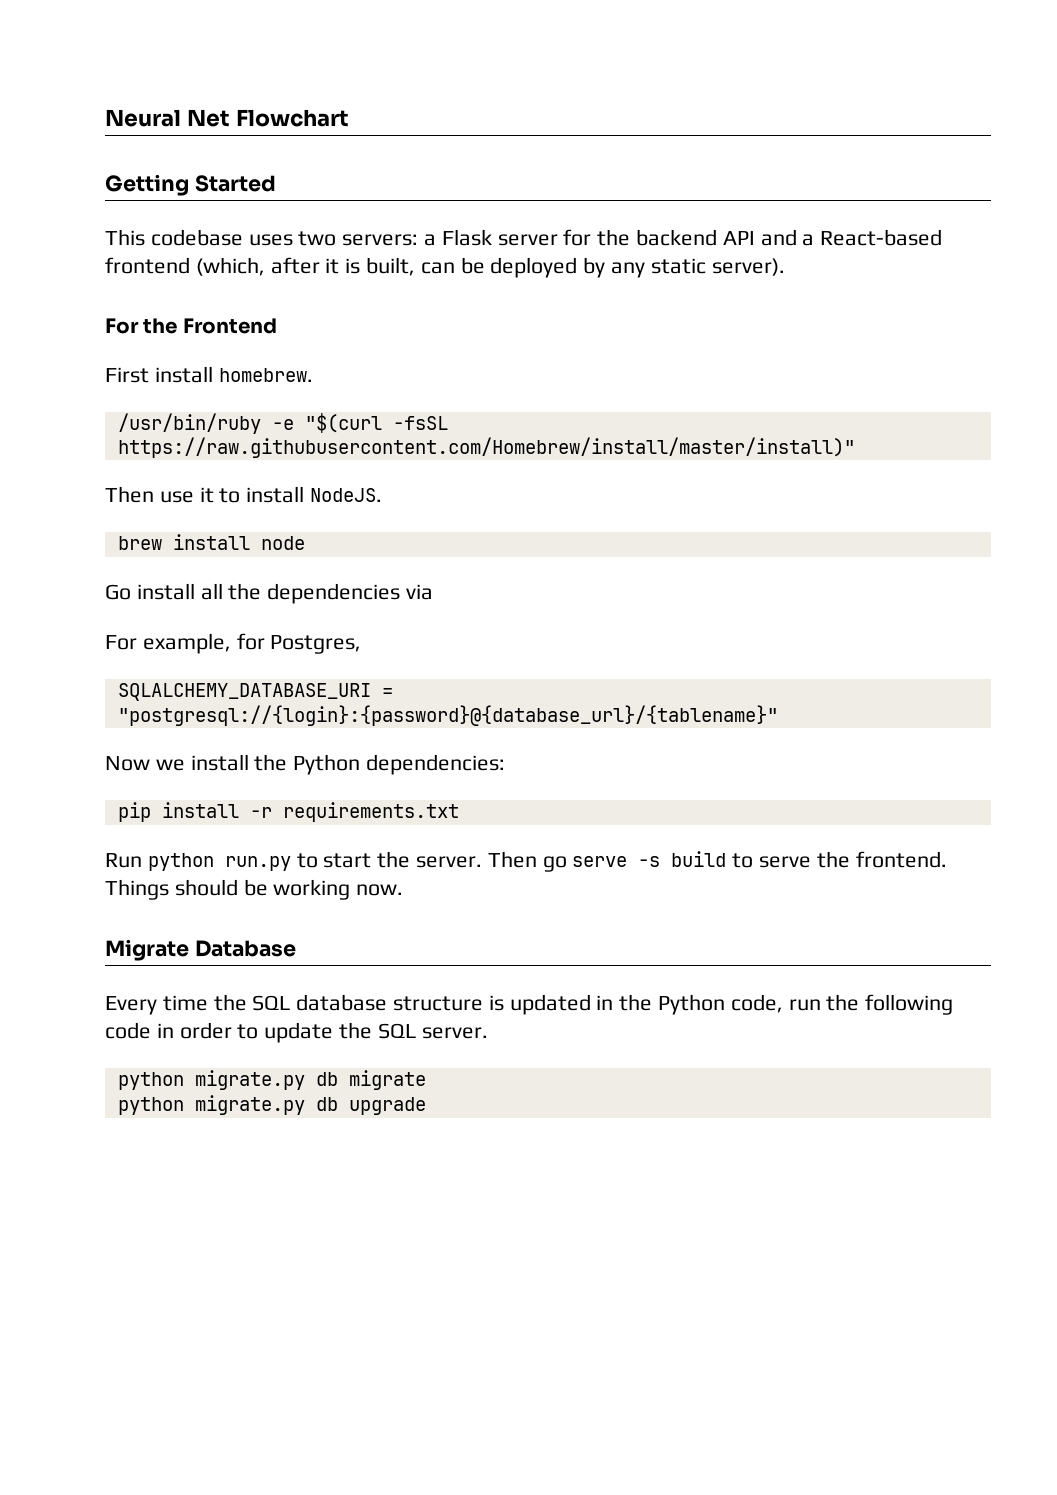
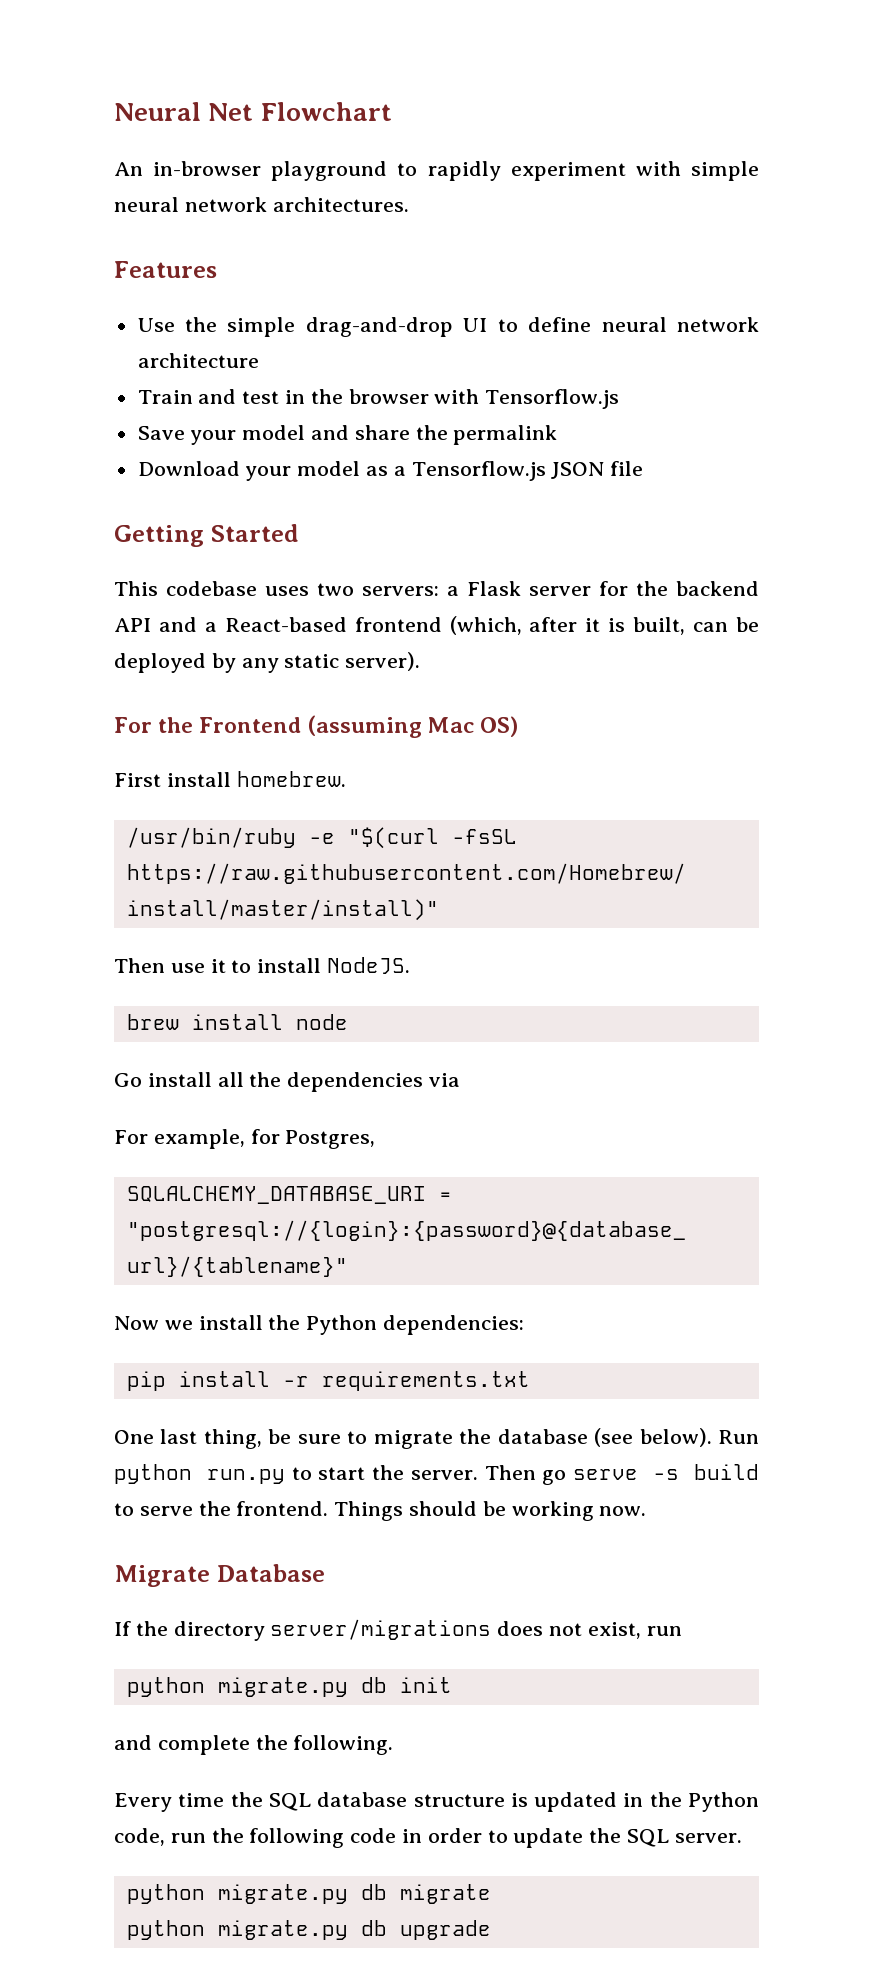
+ An in-browser playground to rapidly experiment with simple neural network architectures.
+ Features
+ Use the simple drag-and-drop UI to define neural network architecture
+ Train and test in the browser with Tensorflow.js
+ Save your model and share the permalink
+ Download your model as a Tensorflow.js JSON file
- For the Frontend
+ For the Frontend (assuming Mac OS)
+ One last thing, be sure to migrate the database (see below).
+ If the directory server/migrations does not exist, run
+ python migrate.py db init
+ and complete the following.

